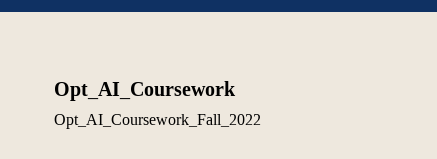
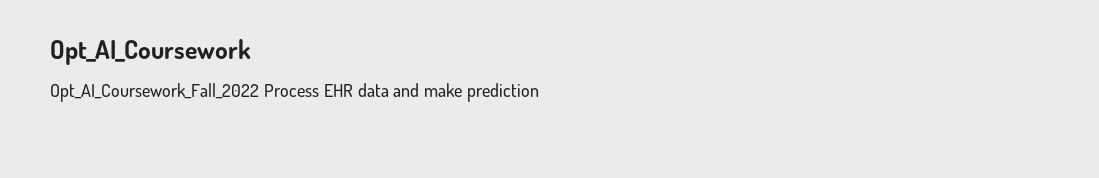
- Opt_AI_Coursework_Fall_2022
+ Opt_AI_Coursework_Fall_2022 Process EHR data and make prediction

